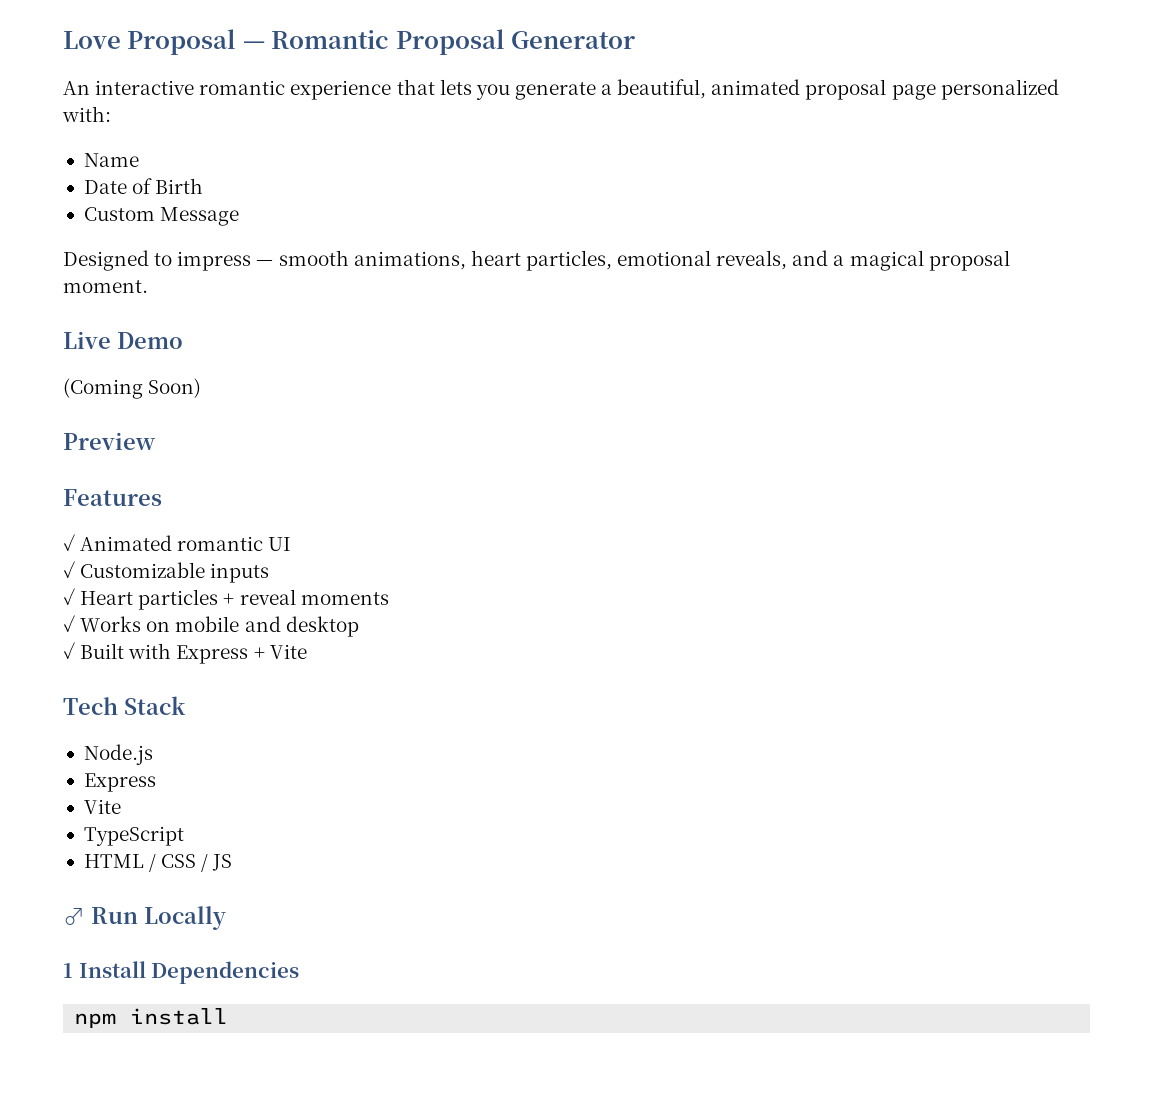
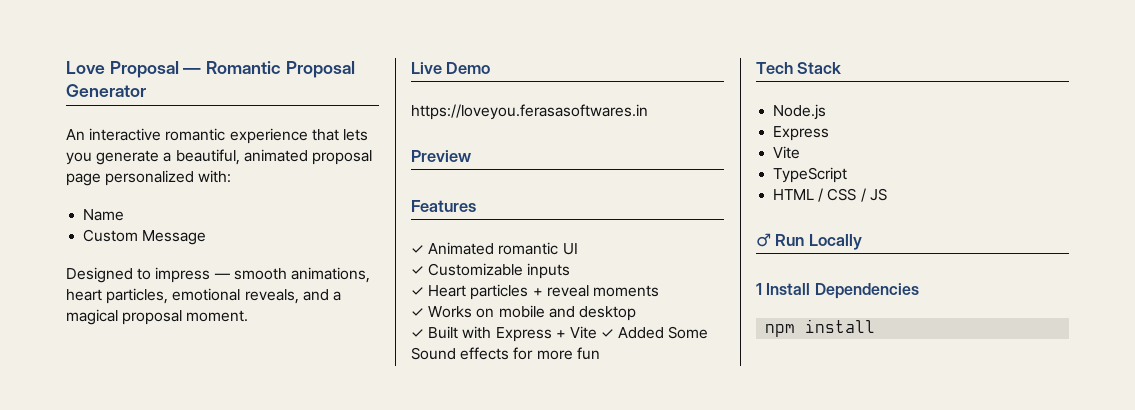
- Date of Birth
- (Coming Soon)
+ https://loveyou.ferasasoftwares.in
- ✓ Built with Express + Vite
+ ✓ Built with Express + Vite ✓ Added Some Sound effects for more fun

